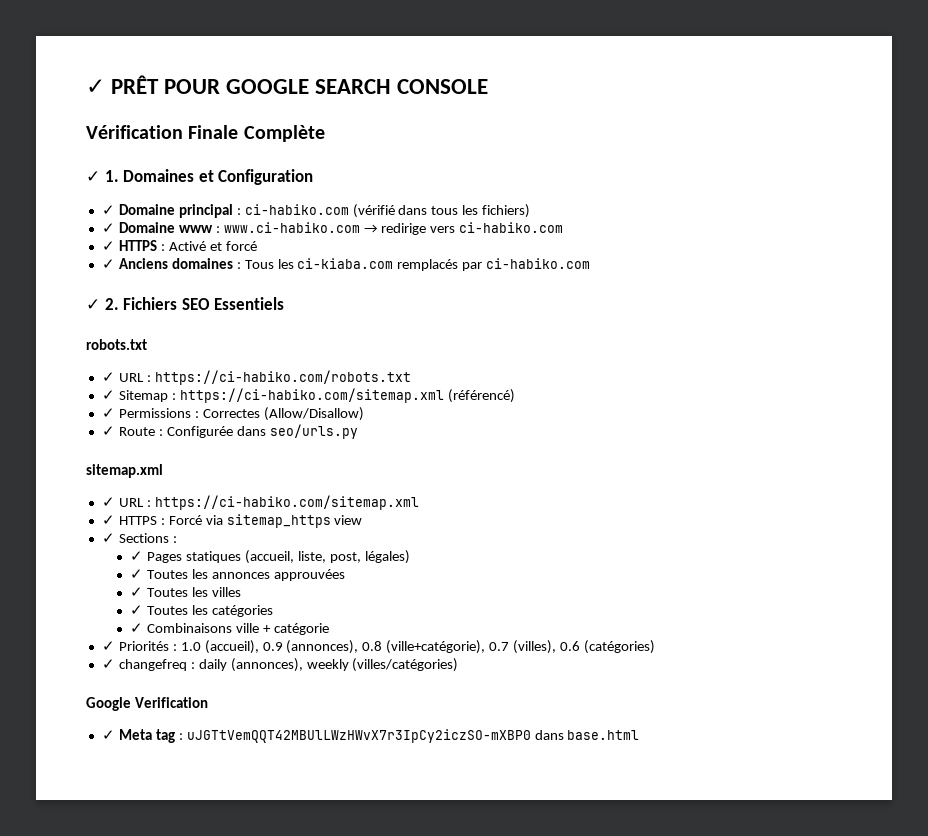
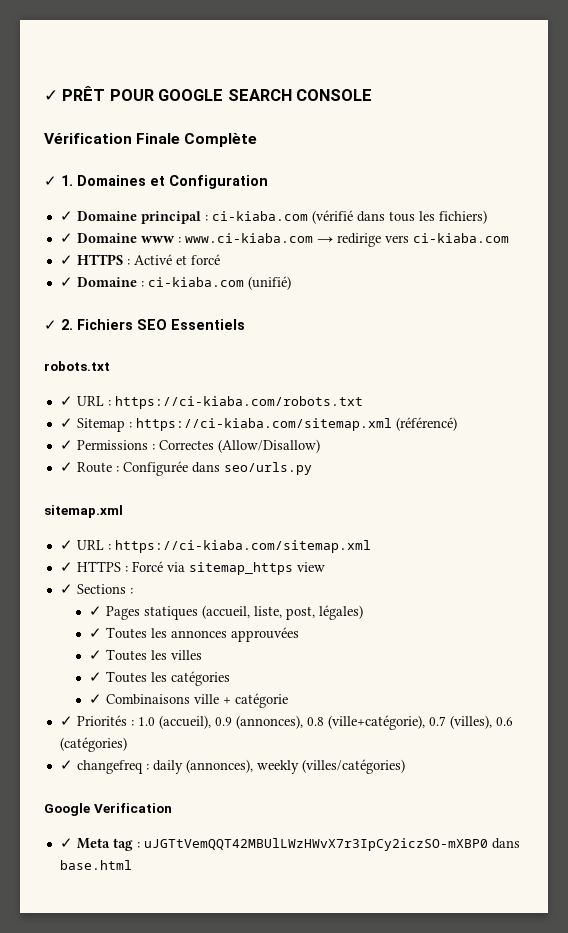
- ✓ Domaine principal : ci-habiko.com (vérifié dans tous les fichiers)
+ ✓ Domaine principal : ci-kiaba.com (vérifié dans tous les fichiers)
- ✓ Domaine www : www.ci-habiko.com → redirige vers ci-habiko.com
+ ✓ Domaine www : www.ci-kiaba.com → redirige vers ci-kiaba.com
- ✓ Anciens domaines : Tous les ci-kiaba.com remplacés par ci-habiko.com
+ ✓ Domaine : ci-kiaba.com (unifié)
- ✓ URL : https://ci-habiko.com/robots.txt
+ ✓ URL : https://ci-kiaba.com/robots.txt
- ✓ Sitemap : https://ci-habiko.com/sitemap.xml (référencé)
+ ✓ Sitemap : https://ci-kiaba.com/sitemap.xml (référencé)
- ✓ URL : https://ci-habiko.com/sitemap.xml
+ ✓ URL : https://ci-kiaba.com/sitemap.xml

